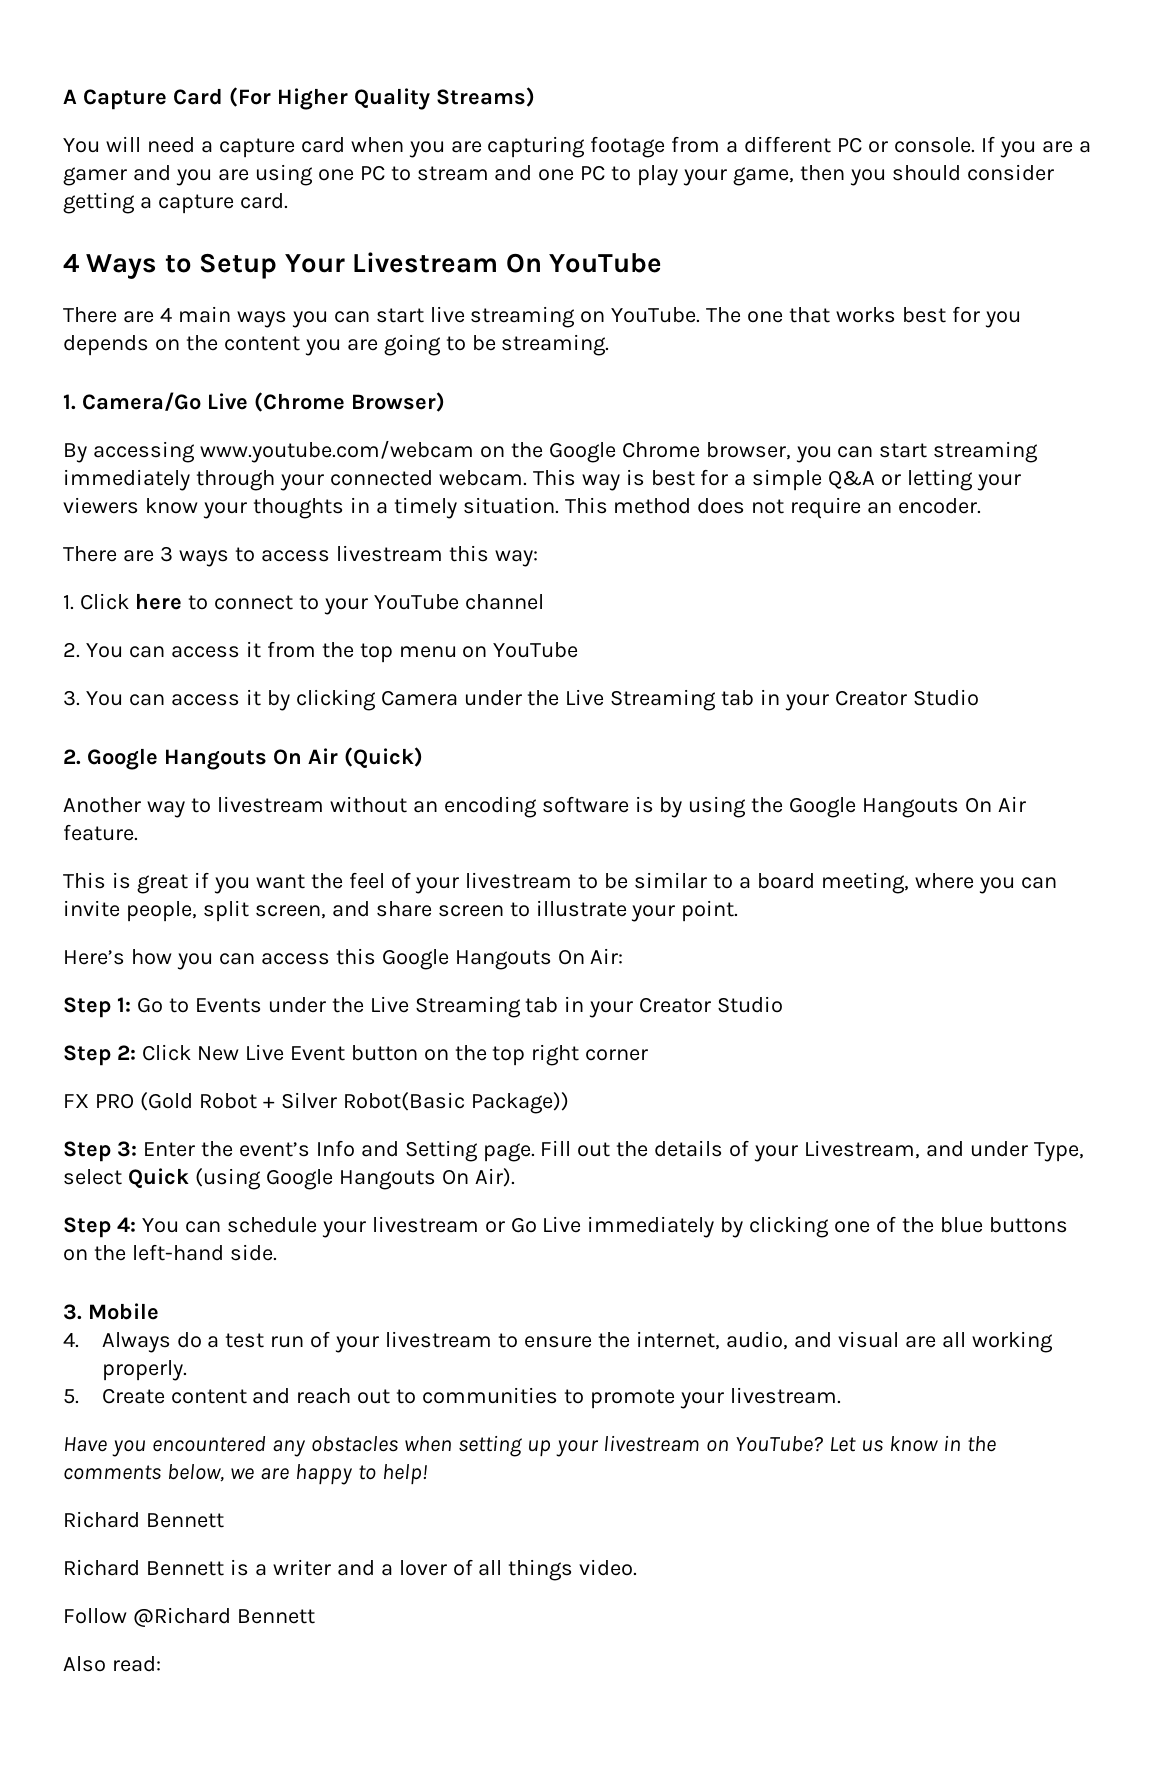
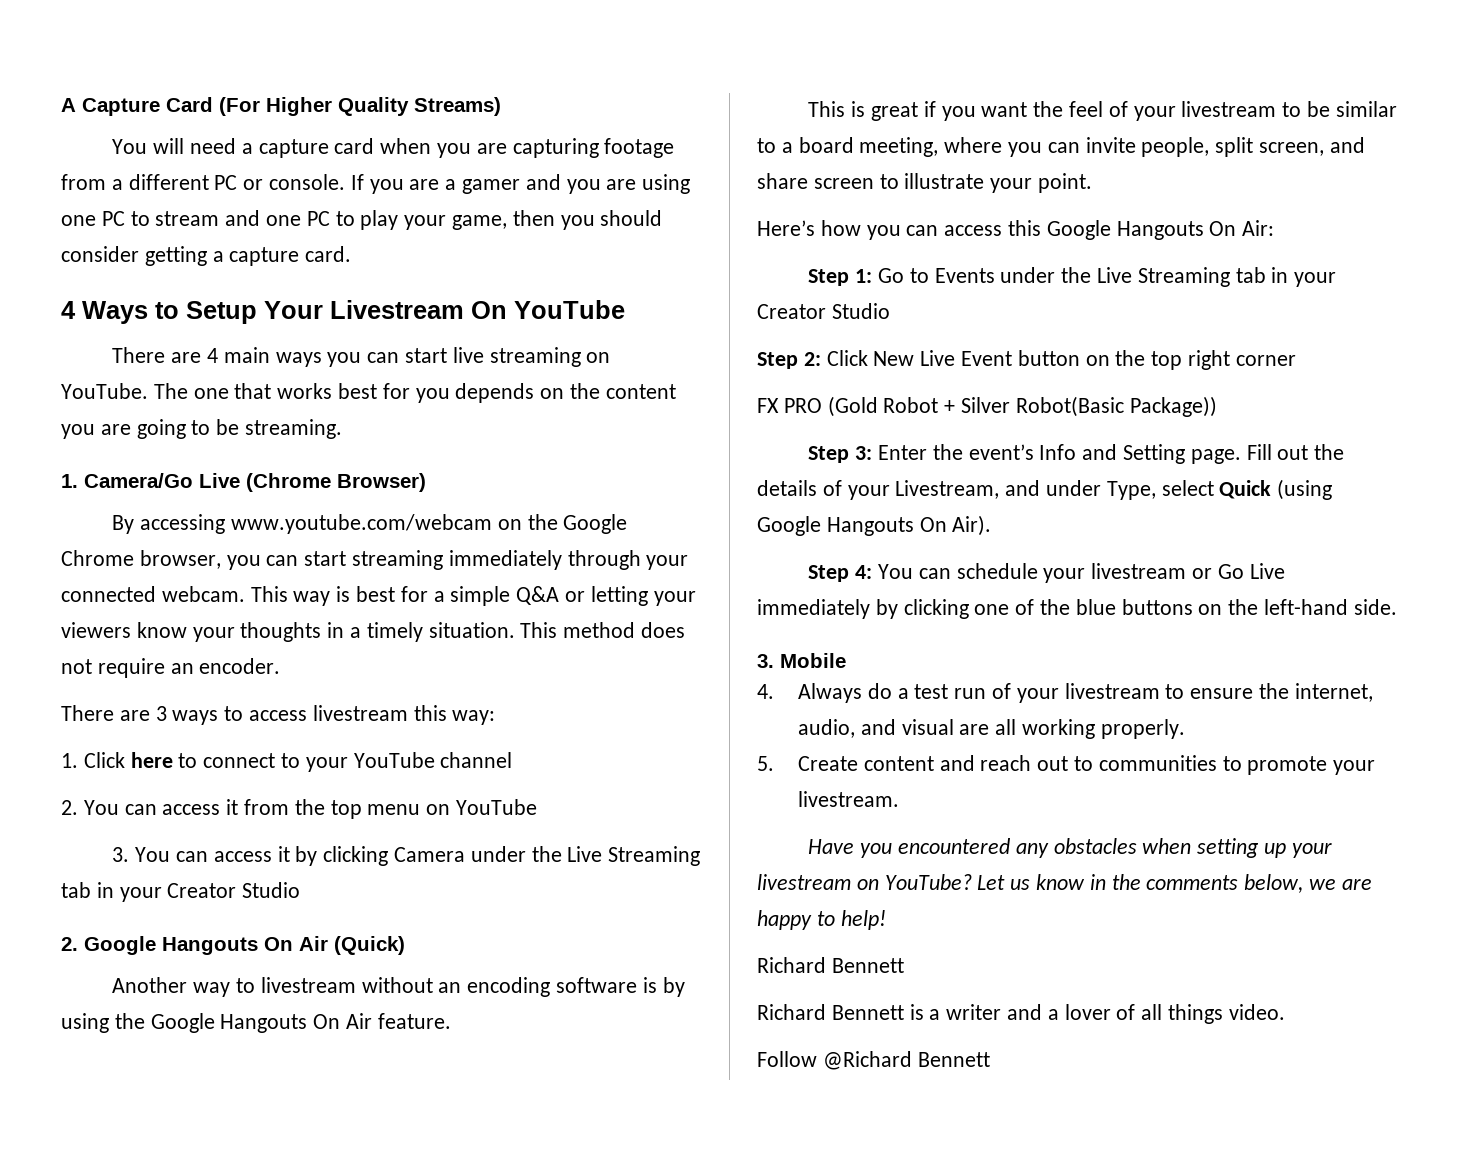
- Also read:

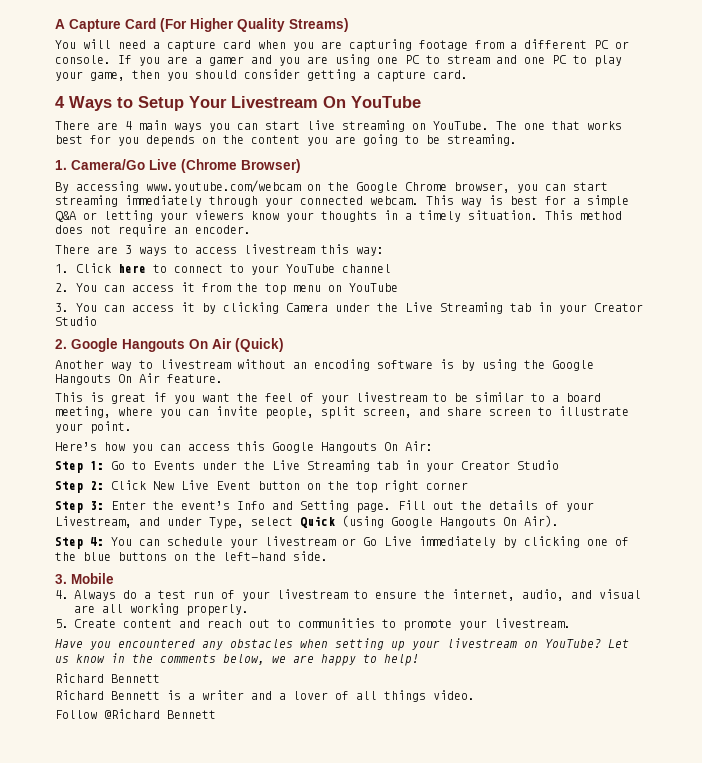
- FX PRO (Gold Robot + Silver Robot(Basic Package))

